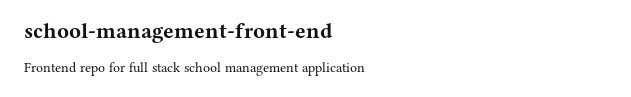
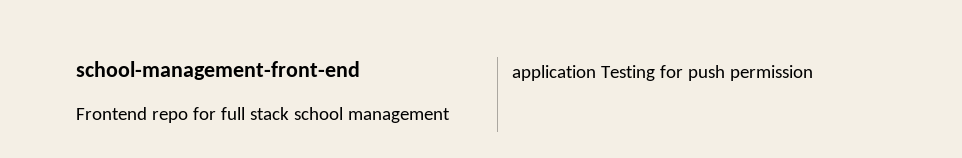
- Frontend repo for full stack school management application
+ Frontend repo for full stack school management application Testing for push permission

